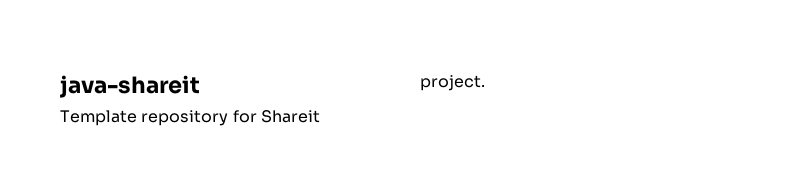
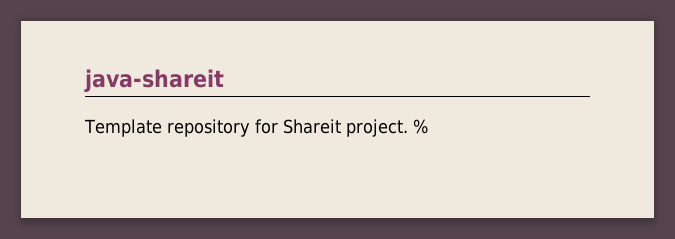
+ %

